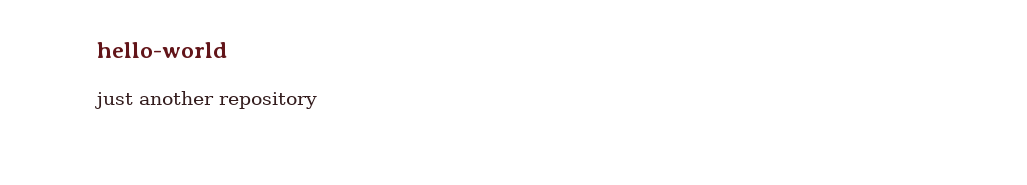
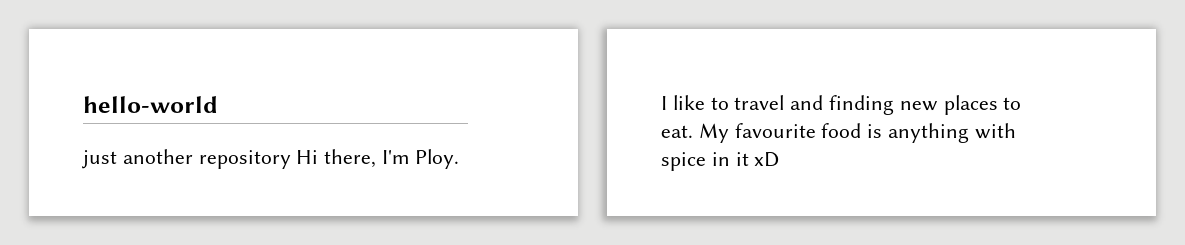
- just another repository
+ just another repository Hi there, I'm Ploy. I like to travel and finding new places to eat. My favourite food is anything with spice in it xD

